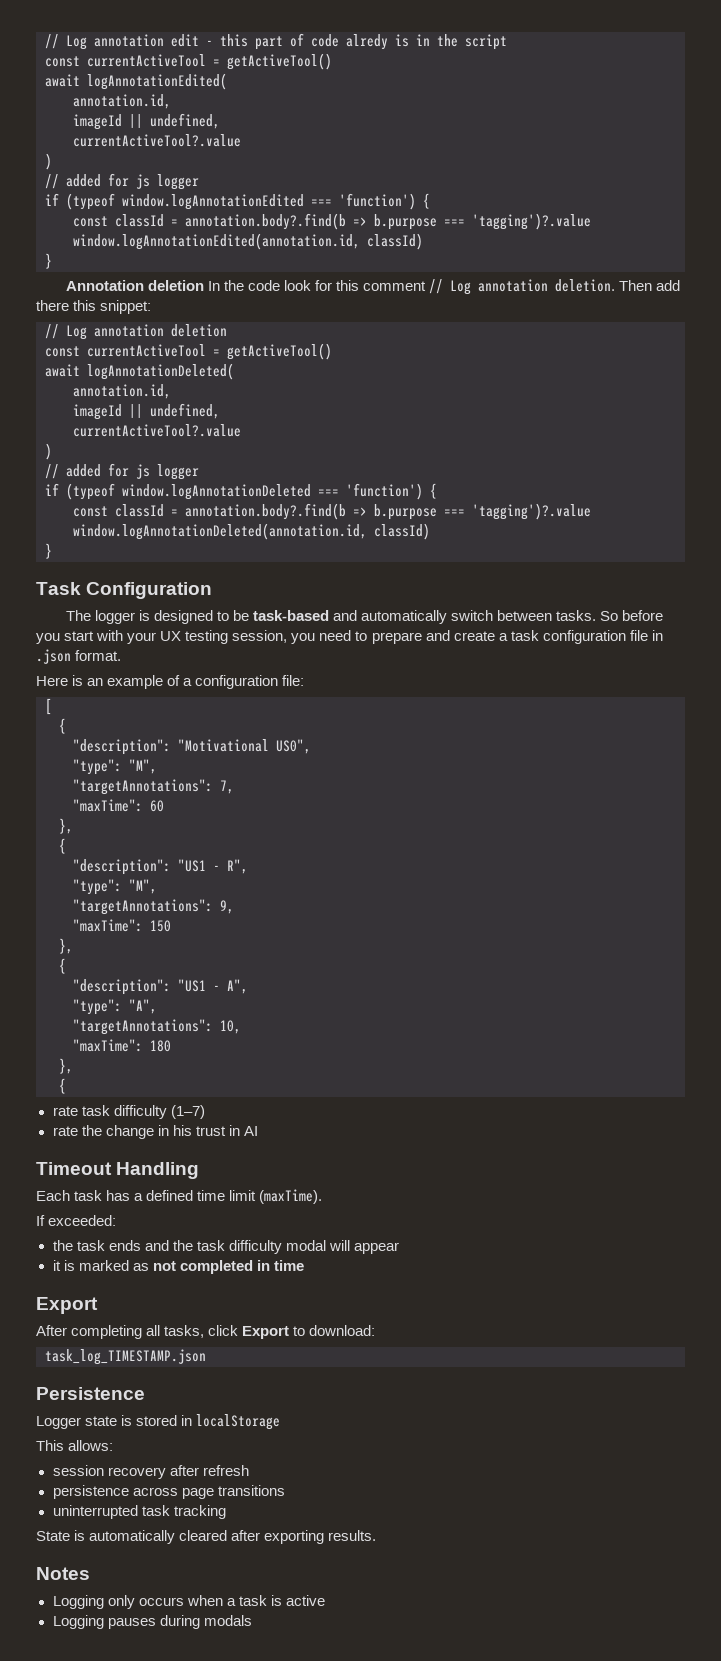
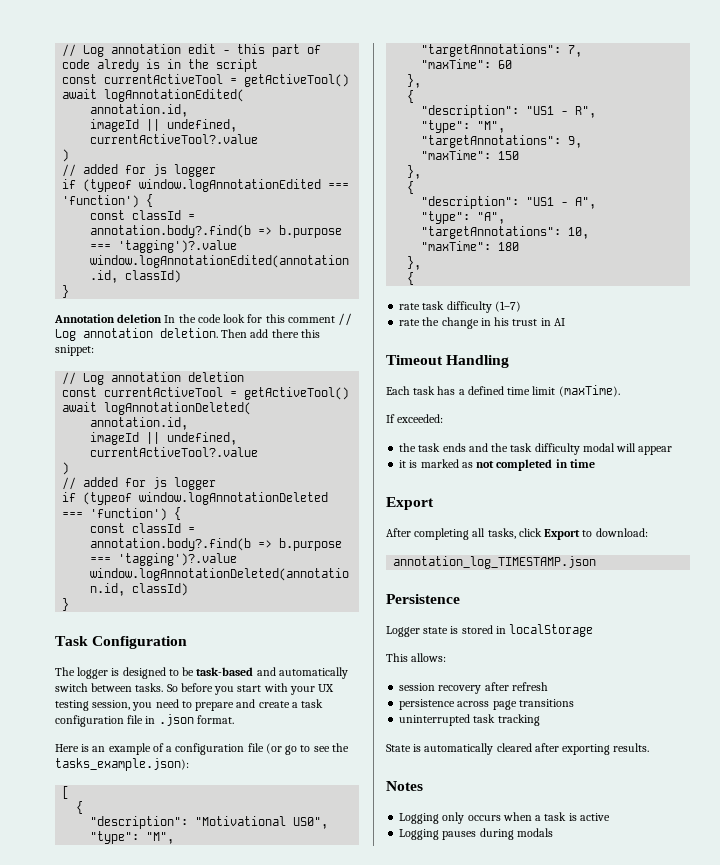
- Here is an example of a configuration file:
+ Here is an example of a configuration file (or go to see the tasks_example.json):
- task_log_TIMESTAMP.json
+ annotation_log_TIMESTAMP.json

